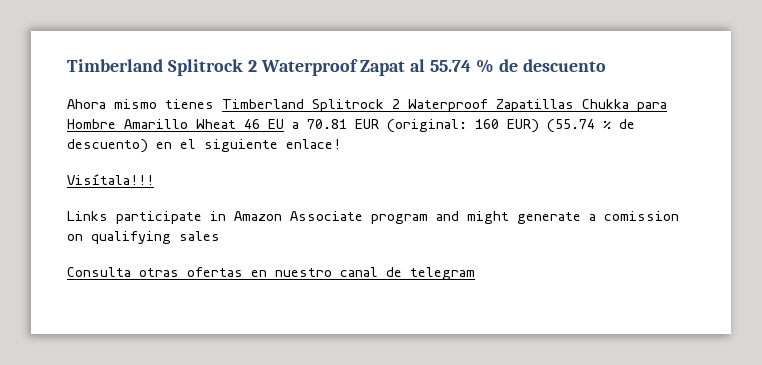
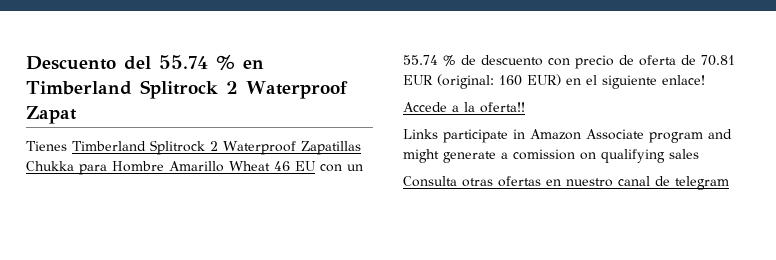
- Timberland Splitrock 2 Waterproof Zapat al 55.74 % de descuento
- Ahora mismo tienes Timberland Splitrock 2 Waterproof Zapatillas Chukka para Hombre Amarillo Wheat 46 EU a 70.81 EUR (original: 160 EUR) (55.74 % de descuento) en el siguiente enlace!
+ Descuento del 55.74 % en Timberland Splitrock 2 Waterproof Zapat
+ Tienes Timberland Splitrock 2 Waterproof Zapatillas Chukka para Hombre Amarillo Wheat 46 EU con un 55.74 % de descuento con precio de oferta de 70.81 EUR (original: 160 EUR) en el siguiente enlace!
- Visítala!!!
+ Accede a la oferta!!

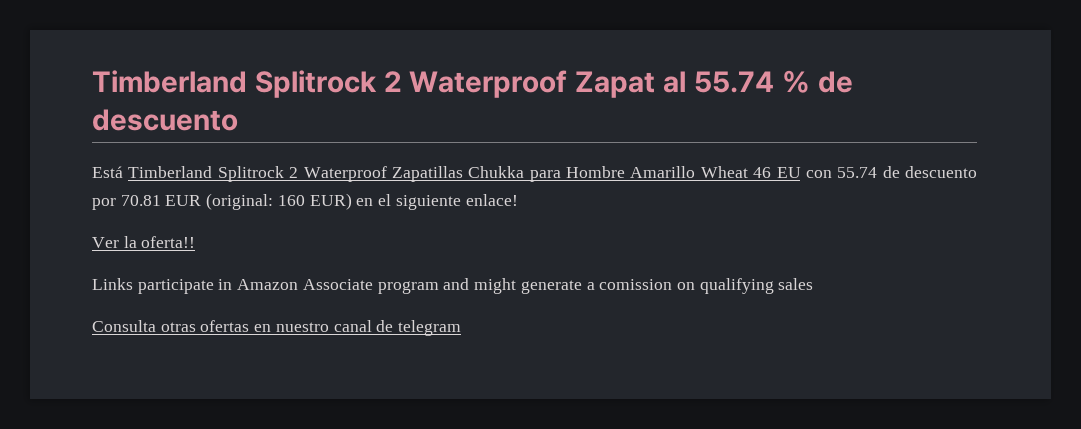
- Descuento del 55.74 % en Timberland Splitrock 2 Waterproof Zapat
- Tienes Timberland Splitrock 2 Waterproof Zapatillas Chukka para Hombre Amarillo Wheat 46 EU con un 55.74 % de descuento con precio de oferta de 70.81 EUR (original: 160 EUR) en el siguiente enlace!
+ Timberland Splitrock 2 Waterproof Zapat al 55.74 % de descuento
+ Está Timberland Splitrock 2 Waterproof Zapatillas Chukka para Hombre Amarillo Wheat 46 EU con 55.74 de descuento por 70.81 EUR (original: 160 EUR) en el siguiente enlace!
- Accede a la oferta!!
+ Ver la oferta!!

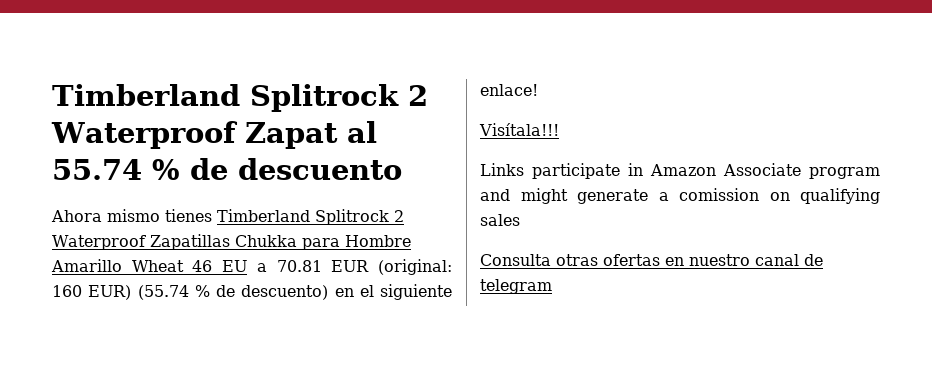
- Está Timberland Splitrock 2 Waterproof Zapatillas Chukka para Hombre Amarillo Wheat 46 EU con 55.74 de descuento por 70.81 EUR (original: 160 EUR) en el siguiente enlace!
+ Ahora mismo tienes Timberland Splitrock 2 Waterproof Zapatillas Chukka para Hombre Amarillo Wheat 46 EU a 70.81 EUR (original: 160 EUR) (55.74 % de descuento) en el siguiente enlace!
- Ver la oferta!!
+ Visítala!!!

